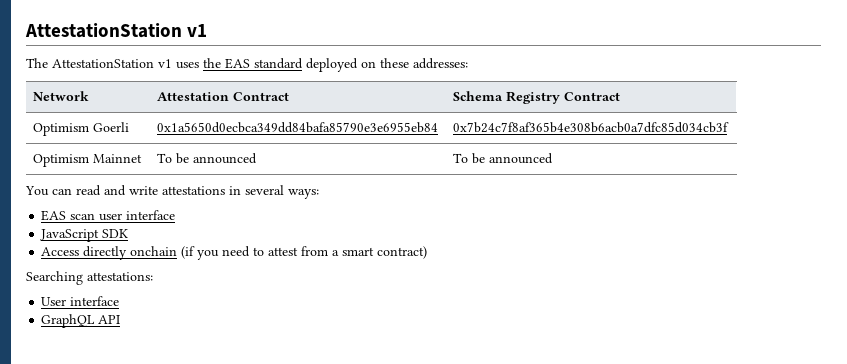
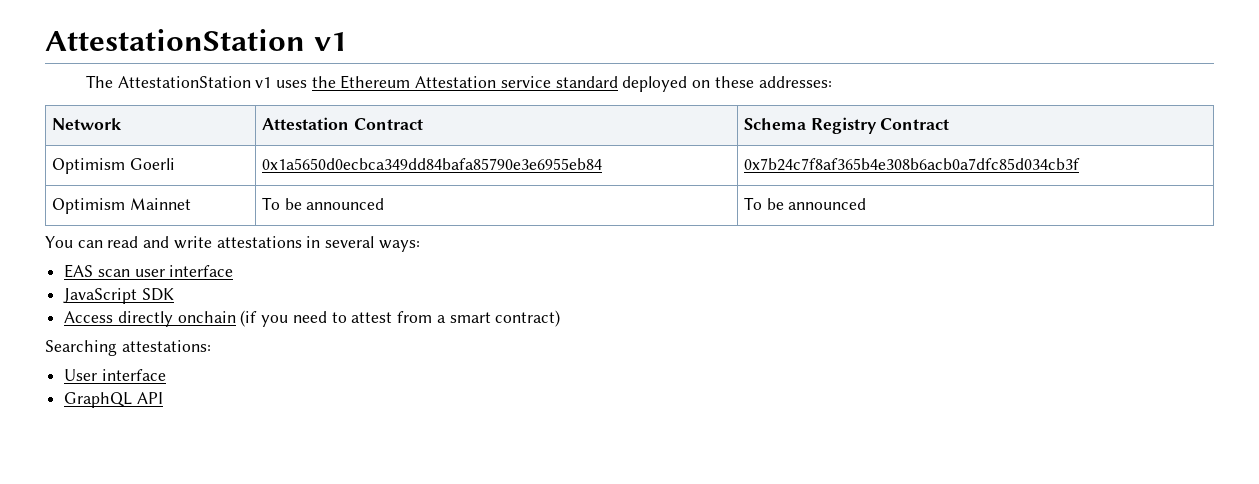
- The AttestationStation v1 uses the EAS standard deployed on these addresses:
+ The AttestationStation v1 uses the Ethereum Attestation service standard deployed on these addresses:

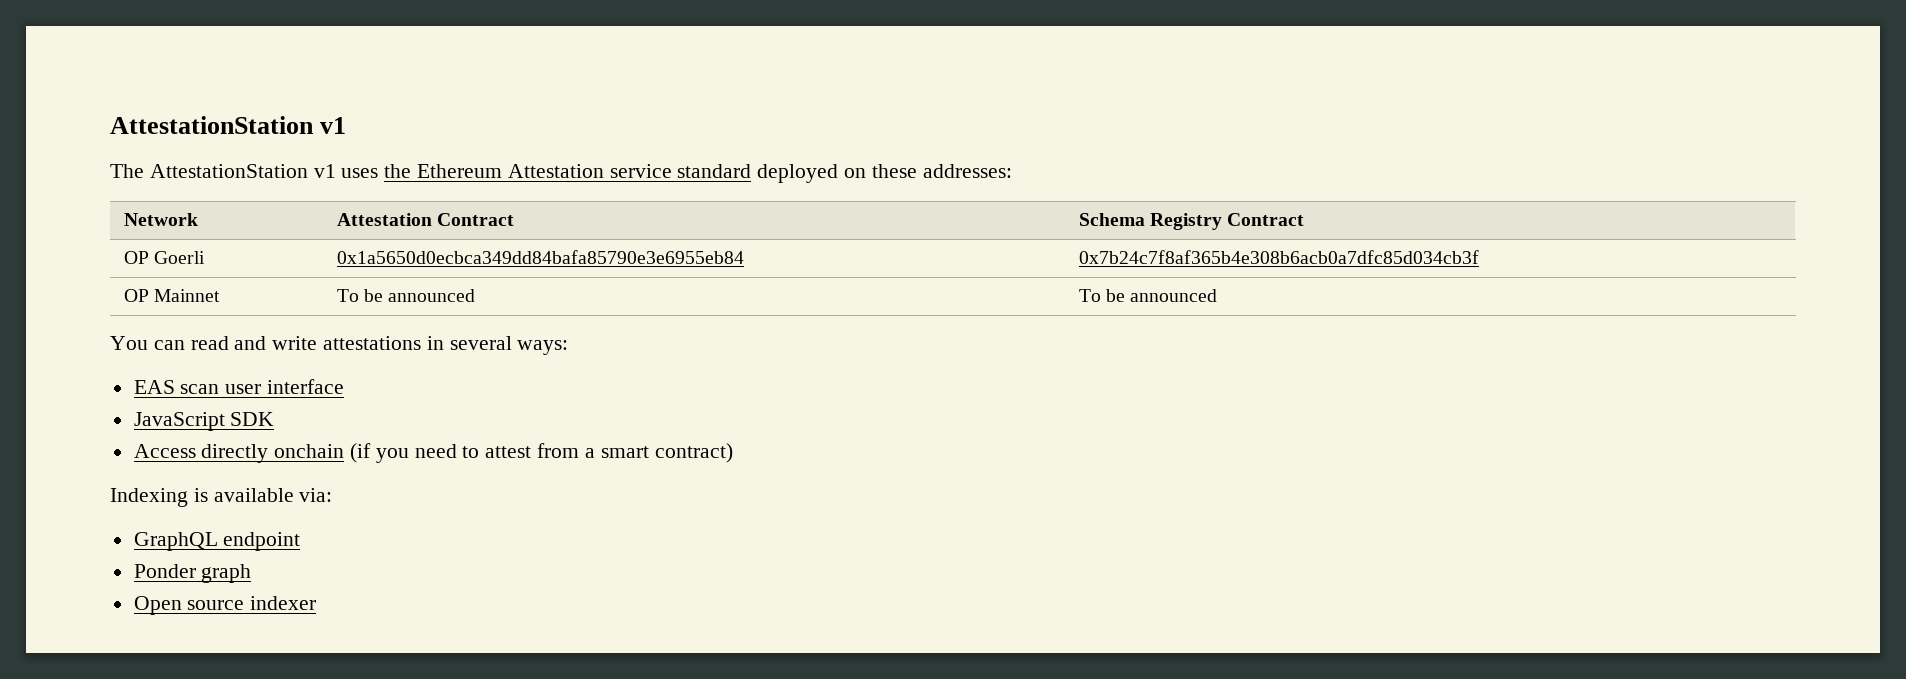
- Optimism Goerli | 0x1a5650d0ecbca349dd84bafa85790e3e6955eb84 | 0x7b24c7f8af365b4e308b6acb0a7dfc85d034cb3f
+ OP Goerli | 0x1a5650d0ecbca349dd84bafa85790e3e6955eb84 | 0x7b24c7f8af365b4e308b6acb0a7dfc85d034cb3f
- Optimism Mainnet | To be announced | To be announced
+ OP Mainnet | To be announced | To be announced
- Searching attestations:
- User interface
- GraphQL API
+ Indexing is available via:
+ GraphQL endpoint
+ Ponder graph
+ Open source indexer

